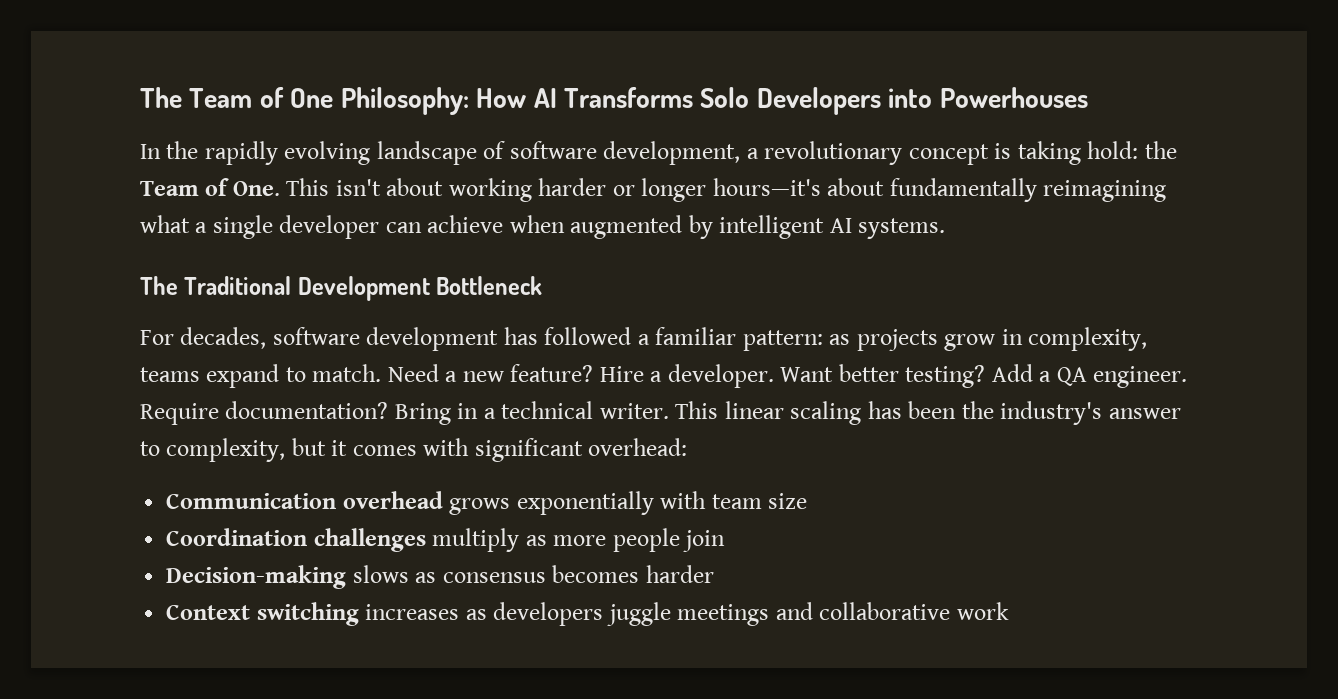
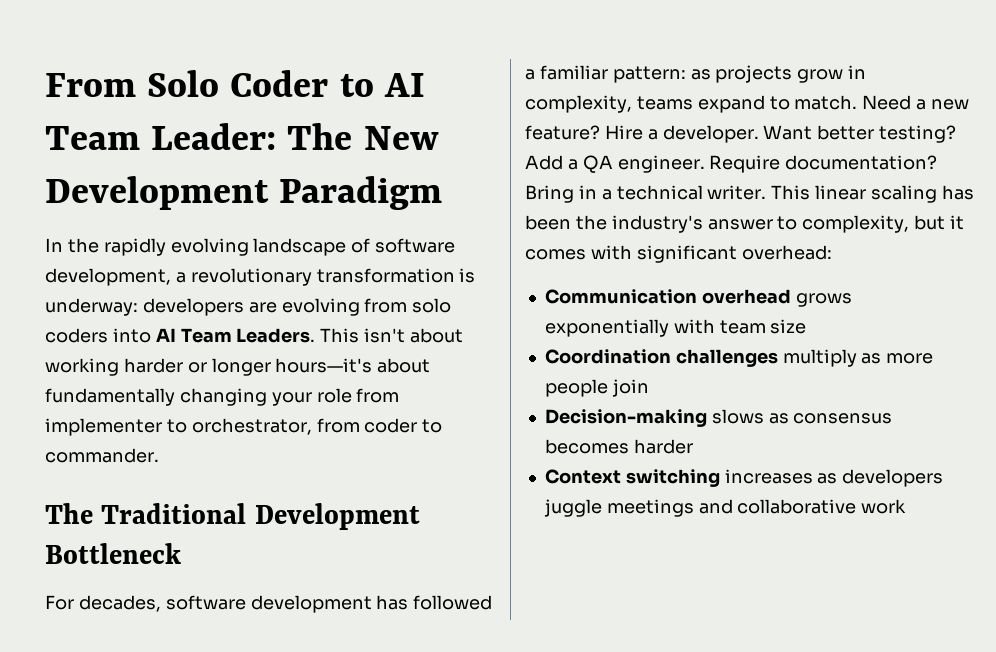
- The Team of One Philosophy: How AI Transforms Solo Developers into Powerhouses
+ From Solo Coder to AI Team Leader: The New Development Paradigm
- In the rapidly evolving landscape of software development, a revolutionary concept is taking hold: the Team of One. This isn't about working harder or longer hours—it's about fundamentally reimagining what a single developer can achieve when augmented by intelligent AI systems.
+ In the rapidly evolving landscape of software development, a revolutionary transformation is underway: developers are evolving from solo coders into AI Team Leaders. This isn't about working harder or longer hours—it's about fundamentally changing your role from implementer to orchestrator, from coder to commander.

